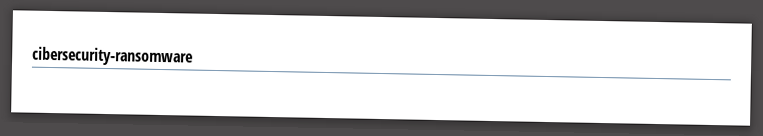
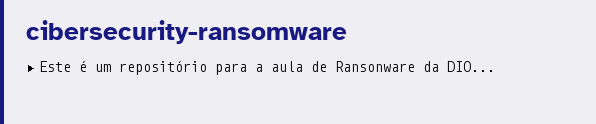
+ Este é um repositório para a aula de Ransonware da DIO...

